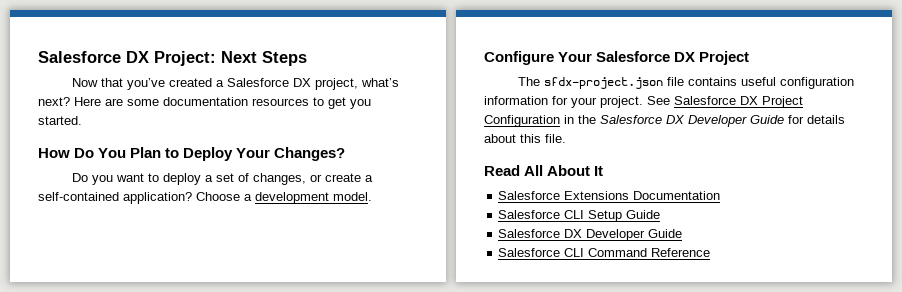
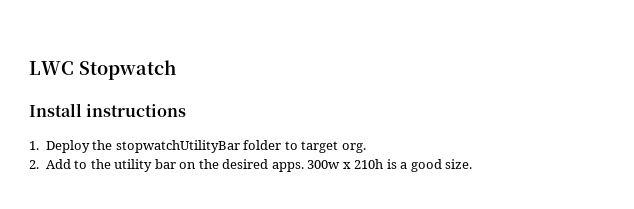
- Salesforce DX Project: Next Steps
- Now that you’ve created a Salesforce DX project, what’s next? Here are some documentation resources to get you started.
- How Do You Plan to Deploy Your Changes?
- Do you want to deploy a set of changes, or create a self-contained application? Choose a development model.
- Configure Your Salesforce DX Project
- The sfdx-project.json file contains useful configuration information for your project. See Salesforce DX Project Configuration in the Salesforce DX Developer Guide for details about this file.
- Read All About It
- Salesforce Extensions Documentation
- Salesforce CLI Setup Guide
- Salesforce DX Developer Guide
- Salesforce CLI Command Reference
+ LWC Stopwatch
+ Install instructions
+ 1. Deploy the stopwatchUtilityBar folder to target org.
+ 2. Add to the utility bar on the desired apps. 300w x 210h is a good size.

